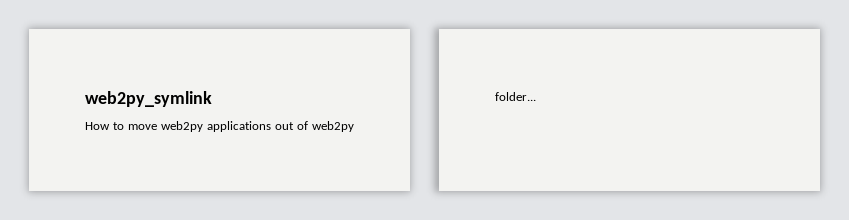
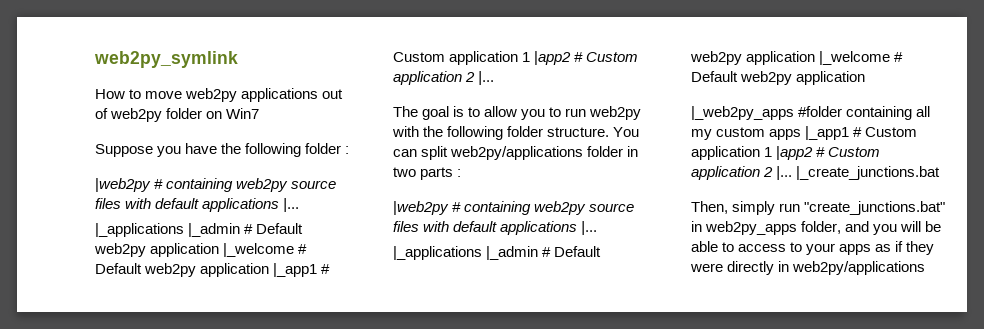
- How to move web2py applications out of web2py folder...
+ How to move web2py applications out of web2py folder on Win7
+ Suppose you have the following folder :
+ |web2py # containing web2py source files with default applications |...
+ |_applications |_admin # Default web2py application |_welcome # Default web2py application |_app1 # Custom application 1 |app2 # Custom application 2 |...
+ The goal is to allow you to run web2py with the following folder structure. You can split web2py/applications folder in two parts :
+ |web2py # containing web2py source files with default applications |...
+ |_applications |_admin # Default web2py application |_welcome # Default web2py application
+ |_web2py_apps #folder containing all my custom apps |_app1 # Custom application 1 |app2 # Custom application 2 |... |_create_junctions.bat
+ Then, simply run "create_junctions.bat" in web2py_apps folder, and you will be able to access to your apps as if they were directly in web2py/applications

